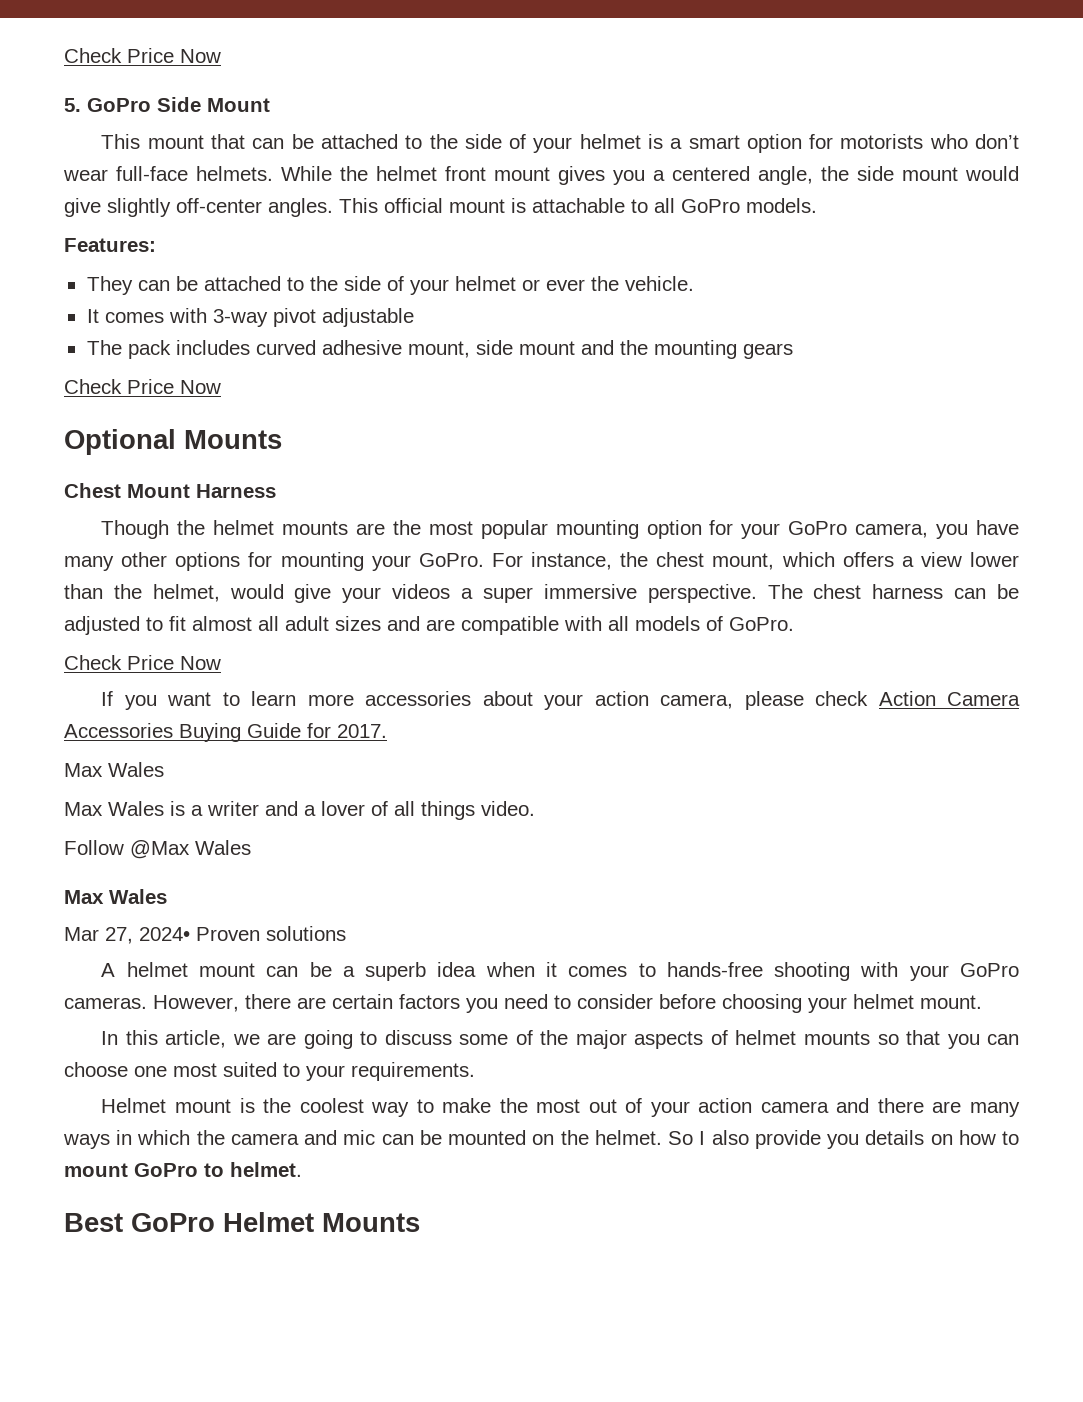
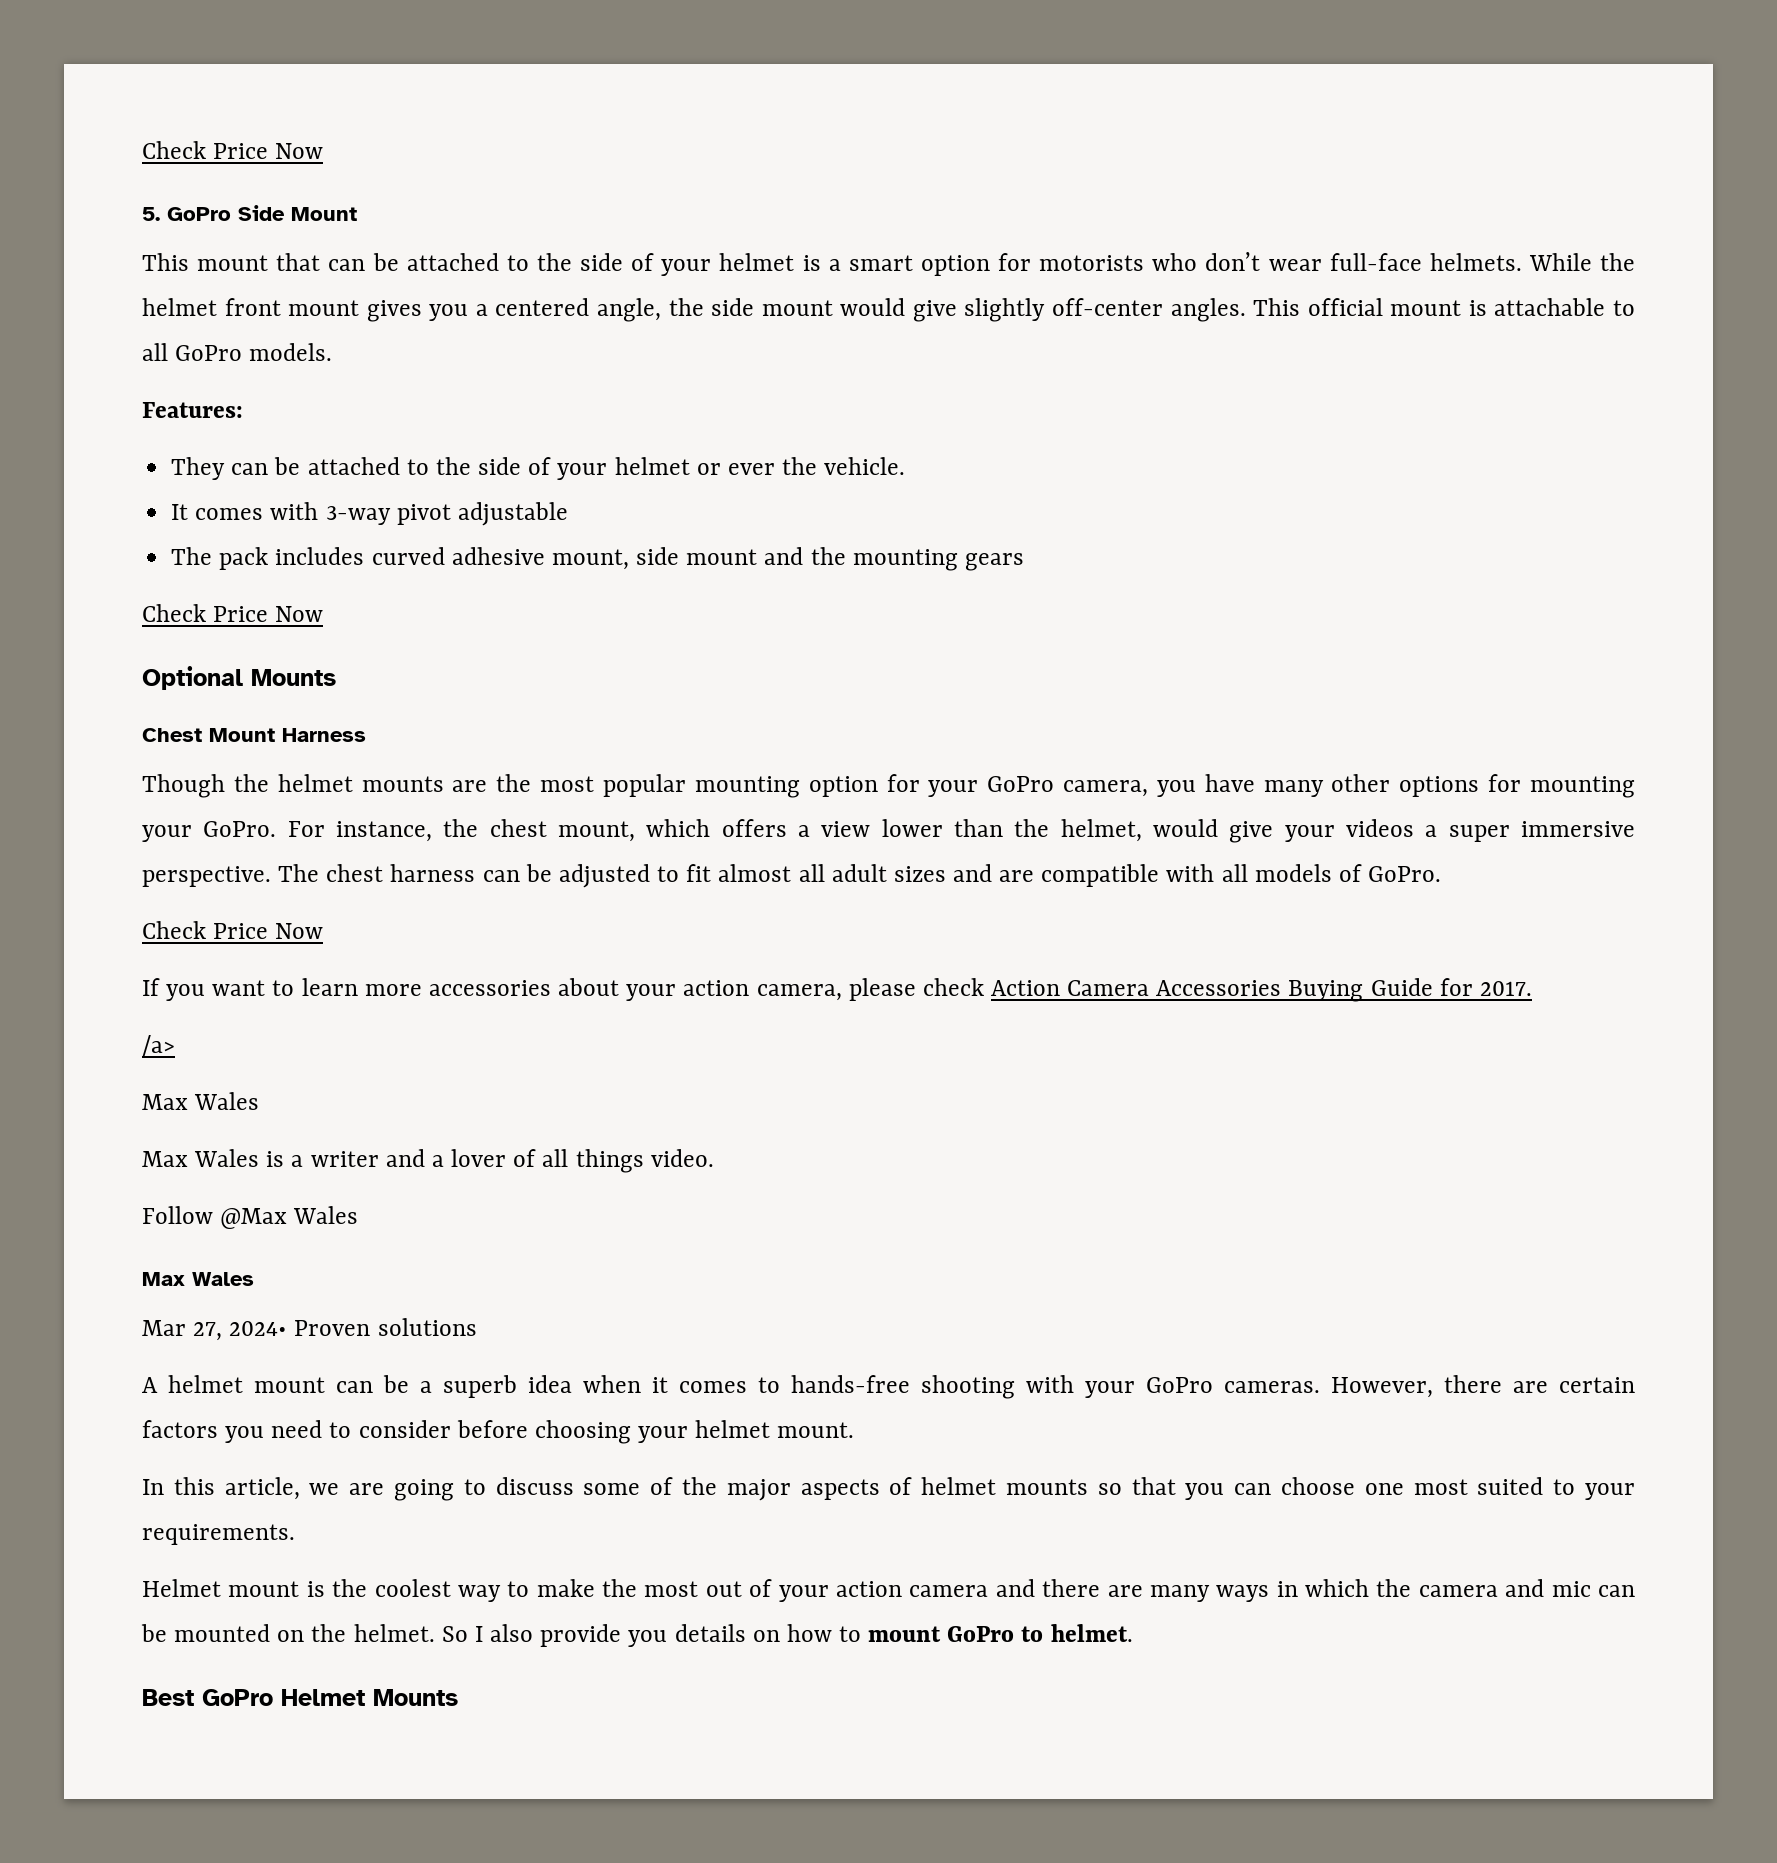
+ /a>

